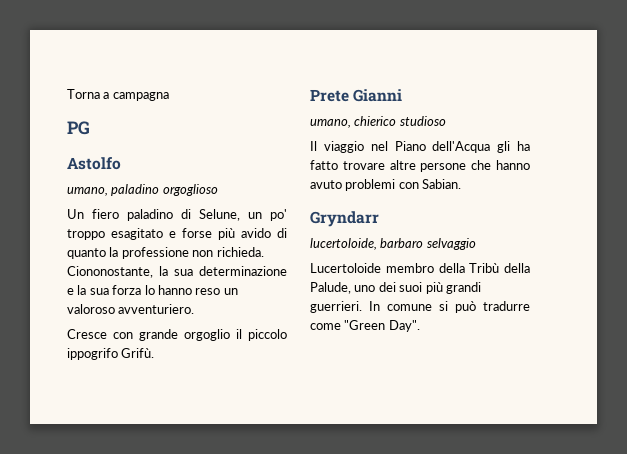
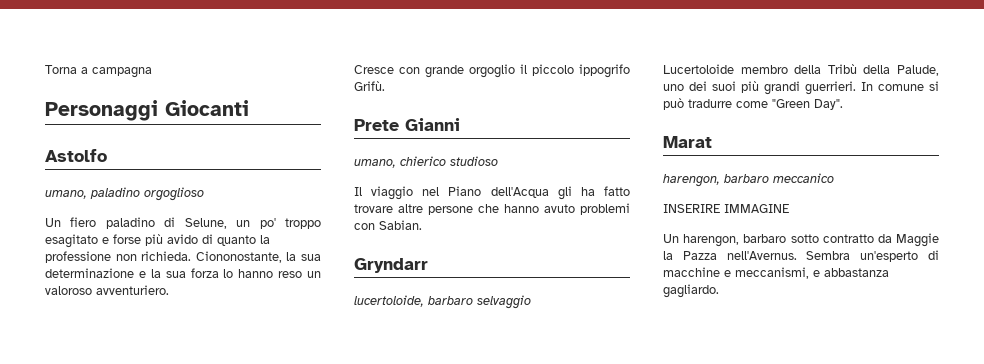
- PG
+ Personaggi Giocanti
+ Marat
+ harengon, barbaro meccanico
+ INSERIRE IMMAGINE
+ Un harengon, barbaro sotto contratto da Maggie la Pazza nell'Avernus. Sembra un'esperto di macchine e meccanismi, e abbastanza gagliardo.

